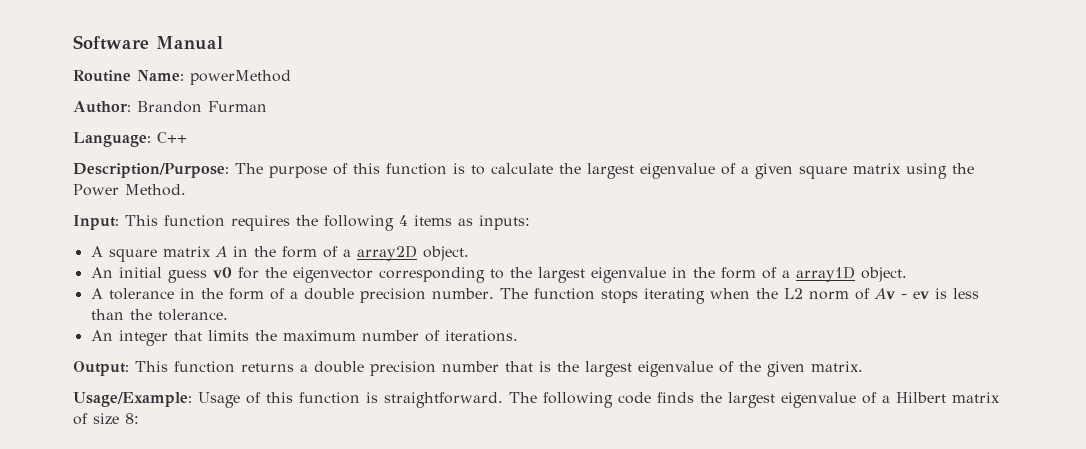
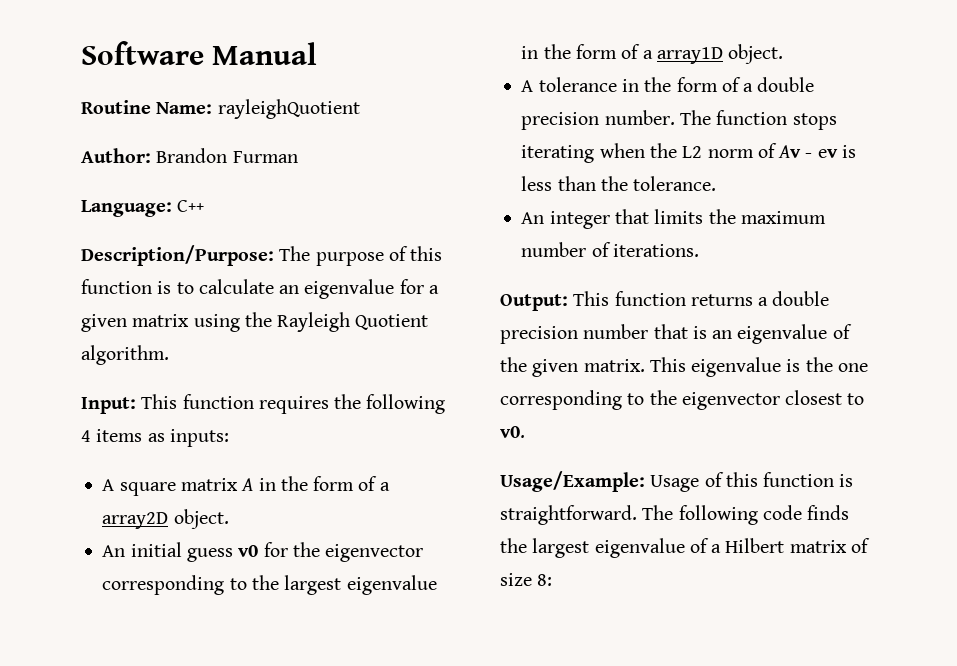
- Routine Name: powerMethod
+ Routine Name: rayleighQuotient
- Description/Purpose: The purpose of this function is to calculate the largest eigenvalue of a given square matrix using the Power Method.
+ Description/Purpose: The purpose of this function is to calculate an eigenvalue for a given matrix using the Rayleigh Quotient algorithm.
- Output: This function returns a double precision number that is the largest eigenvalue of the given matrix.
+ Output: This function returns a double precision number that is an eigenvalue of the given matrix. This eigenvalue is the one corresponding to the eigenvector closest to v0.

